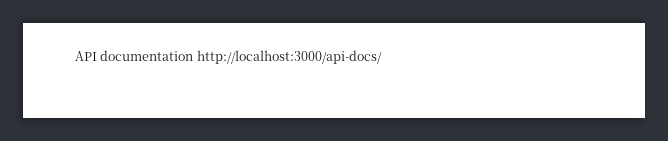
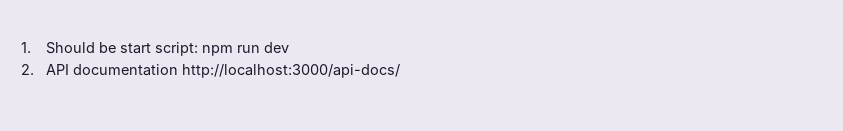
- API documentation http://localhost:3000/api-docs/
+ 1. Should be start script: npm run dev
+ 2. API documentation http://localhost:3000/api-docs/

